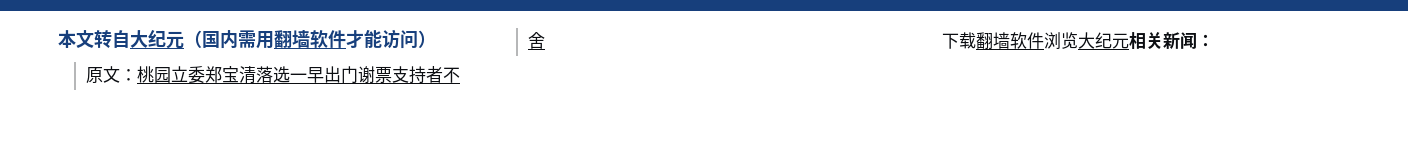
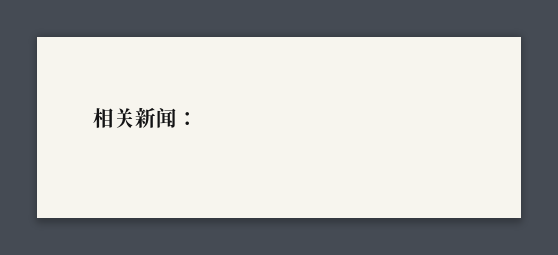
- 本文转自大纪元（国内需用翻墙软件才能访问）
- 原文：桃园立委郑宝清落选一早出门谢票支持者不舍
- 下载翻墙软件浏览大纪元相关新闻：
+ 相关新闻：

